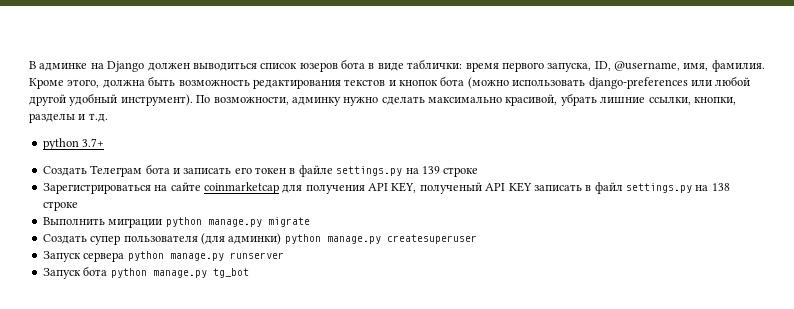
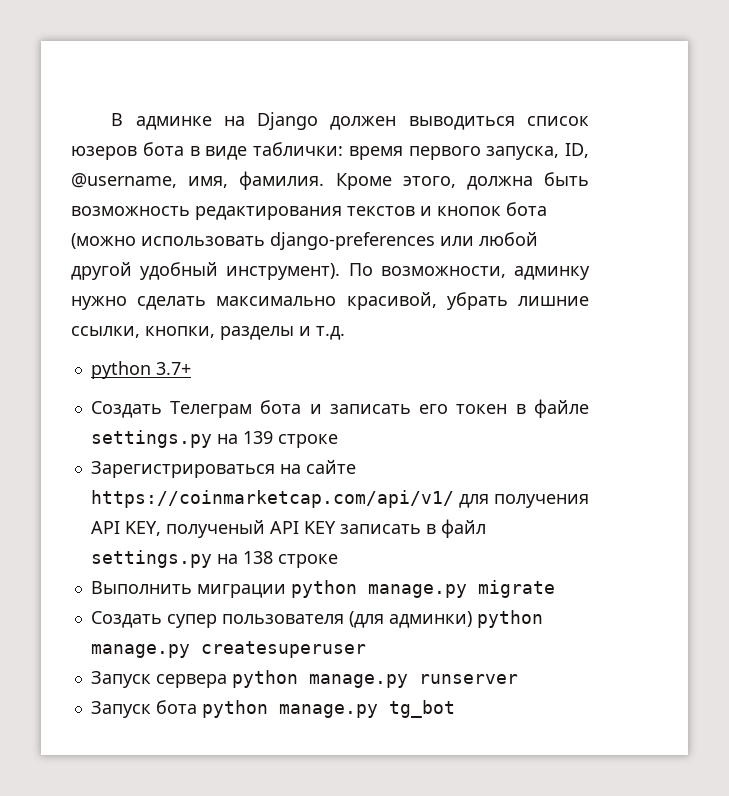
- Зарегистрироваться на сайте coinmarketcap для получения API KEY, полученый API KEY записать в файл settings.py на 138 строке
+ Зарегистрироваться на сайте https://coinmarketcap.com/api/v1/ для получения API KEY, полученый API KEY записать в файл settings.py на 138 строке

